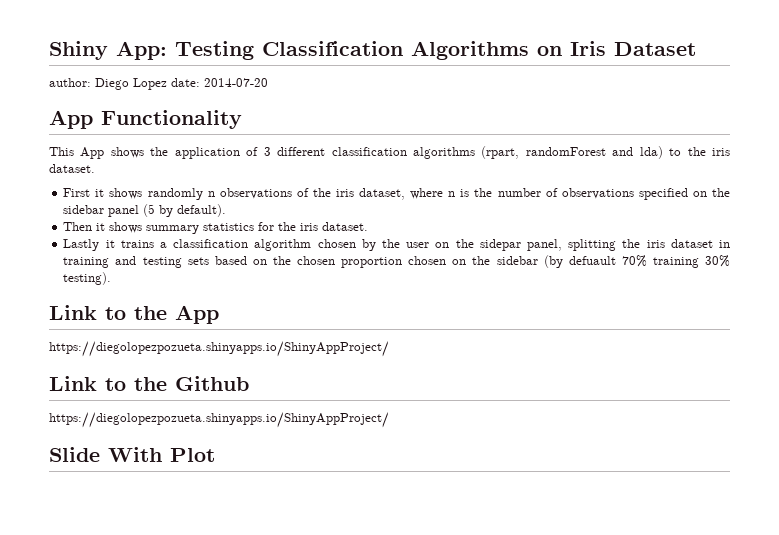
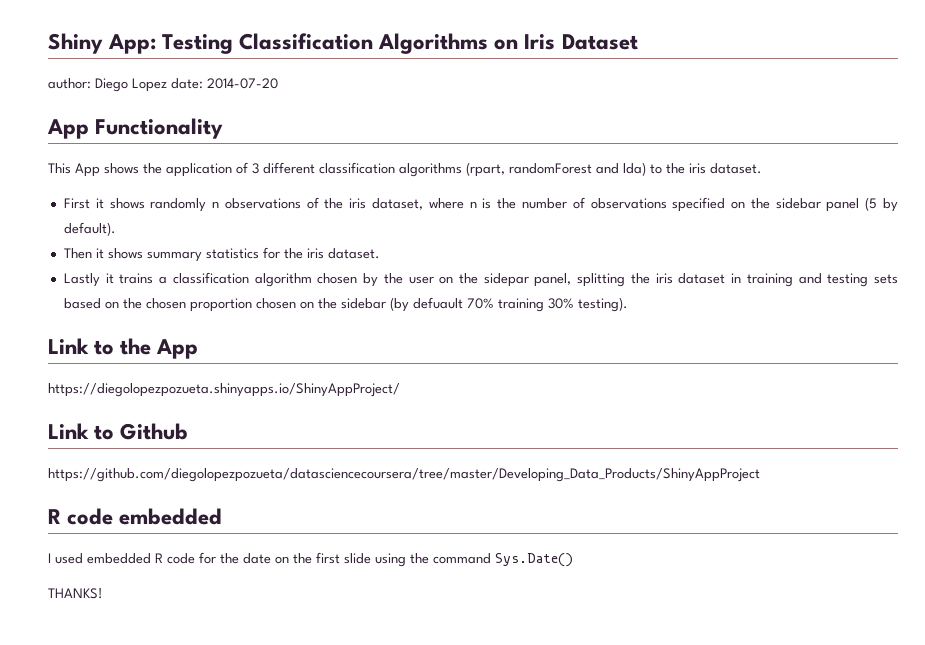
- Link to the Github
- https://diegolopezpozueta.shinyapps.io/ShinyAppProject/
- Slide With Plot
+ Link to Github
+ https://github.com/diegolopezpozueta/datasciencecoursera/tree/master/Developing_Data_Products/ShinyAppProject
+ R code embedded
+ I used embedded R code for the date on the first slide using the command Sys.Date()
+ THANKS!

